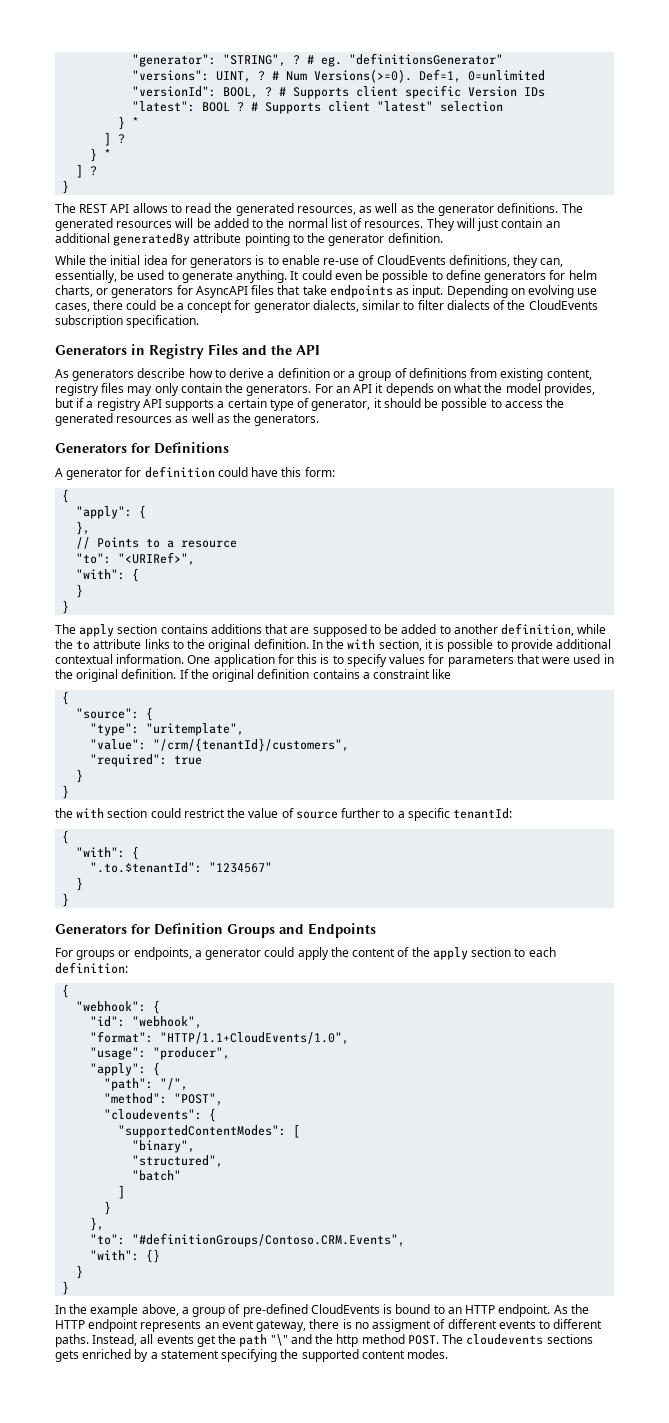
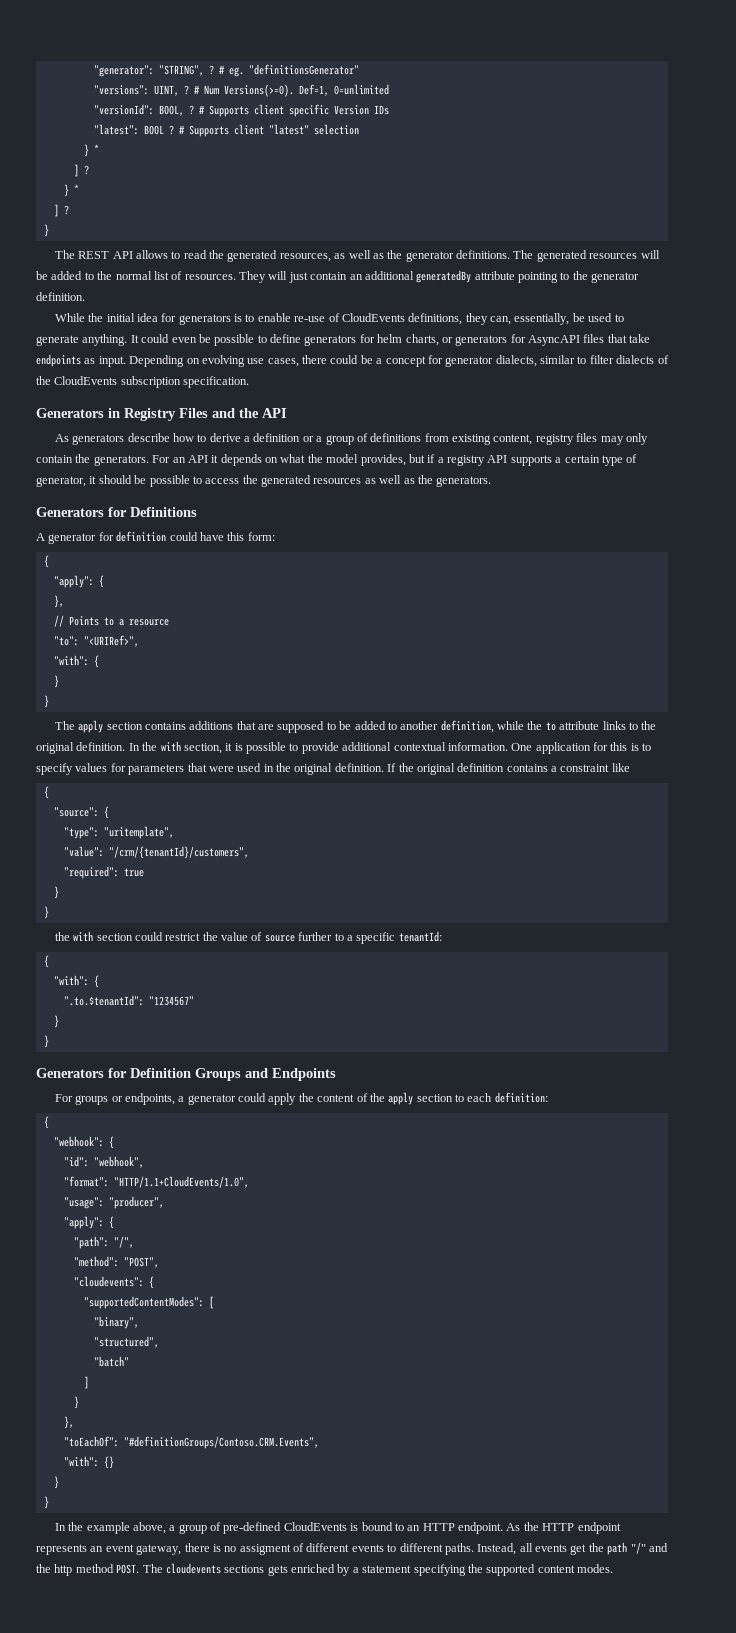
- "to": "#definitionGroups/Contoso.CRM.Events",
+ "toEachOf": "#definitionGroups/Contoso.CRM.Events",
- Instead, all events get the path "\" and the http method POST.
+ Instead, all events get the path "/" and the http method POST.

